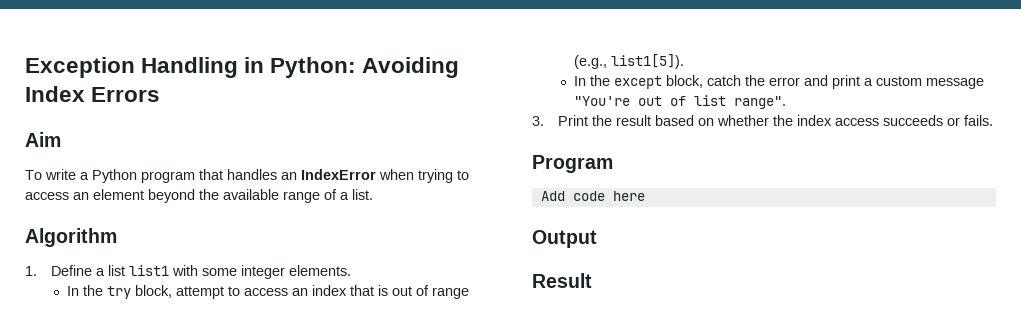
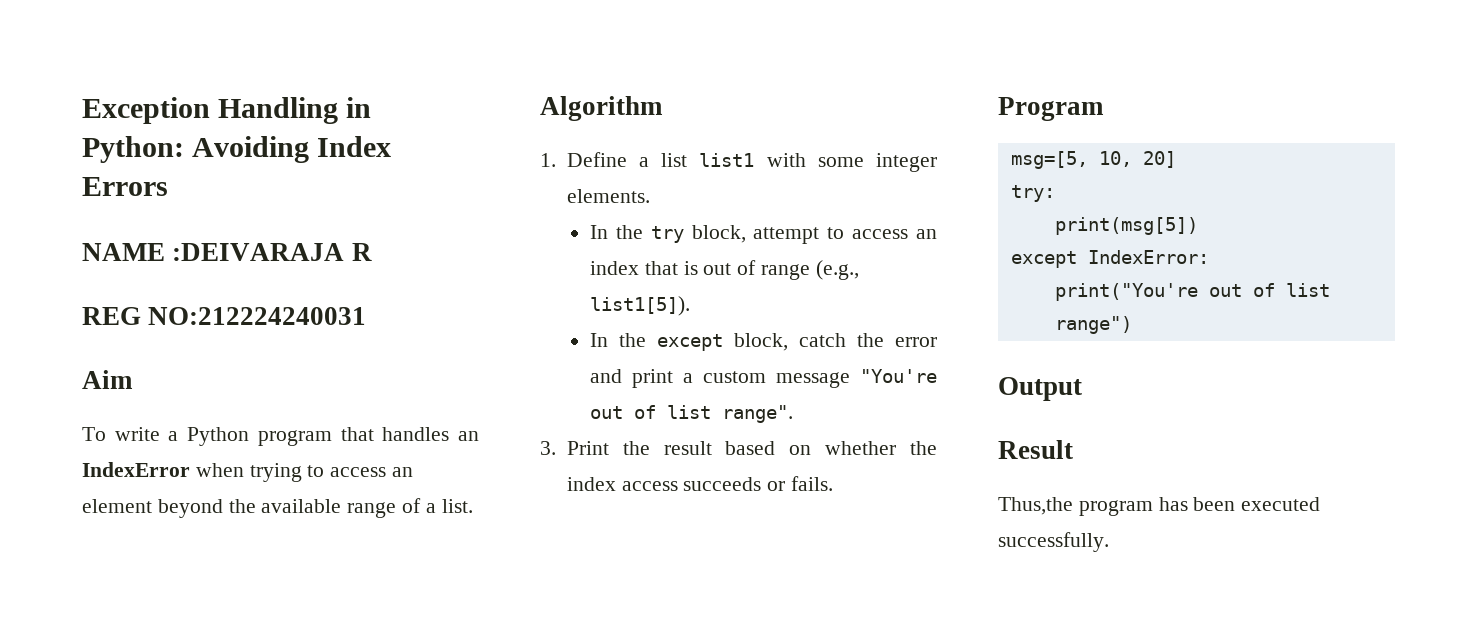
+ NAME :DEIVARAJA R
+ REG NO:212224240031
- Add code here
+ msg=[5, 10, 20]
+ try:
+ print(msg[5])
+ except IndexError:
+ print("You're out of list range")
  Output
  Result
+ Thus,the program has been executed successfully.

